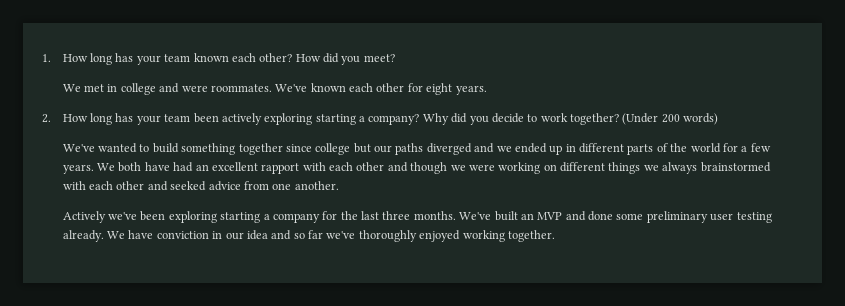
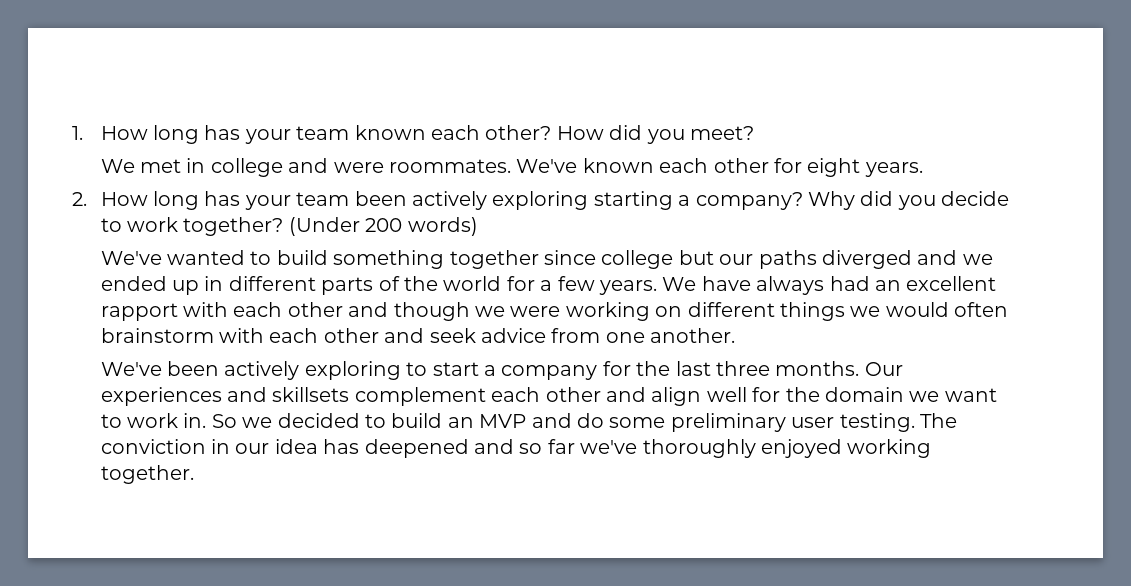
- We both have had an excellent rapport with each other and though we were working on different things we always brainstormed with each other and seeked advice from one another.
+ We have always had an excellent rapport with each other and though we were working on different things we would often brainstorm with each other and seek advice from one another.
- Actively we've been exploring starting a company for the last three months.
+ We've been actively exploring to start a company for the last three months.
- We've built an MVP and done some preliminary user testing already. We have conviction in our idea and so far we've thoroughly enjoyed working together.
+ Our experiences and skillsets complement each other and align well for the domain we want to work in. So we decided to build an MVP and do some preliminary user testing. The conviction in our idea has deepened and so far we've thoroughly enjoyed working together.

